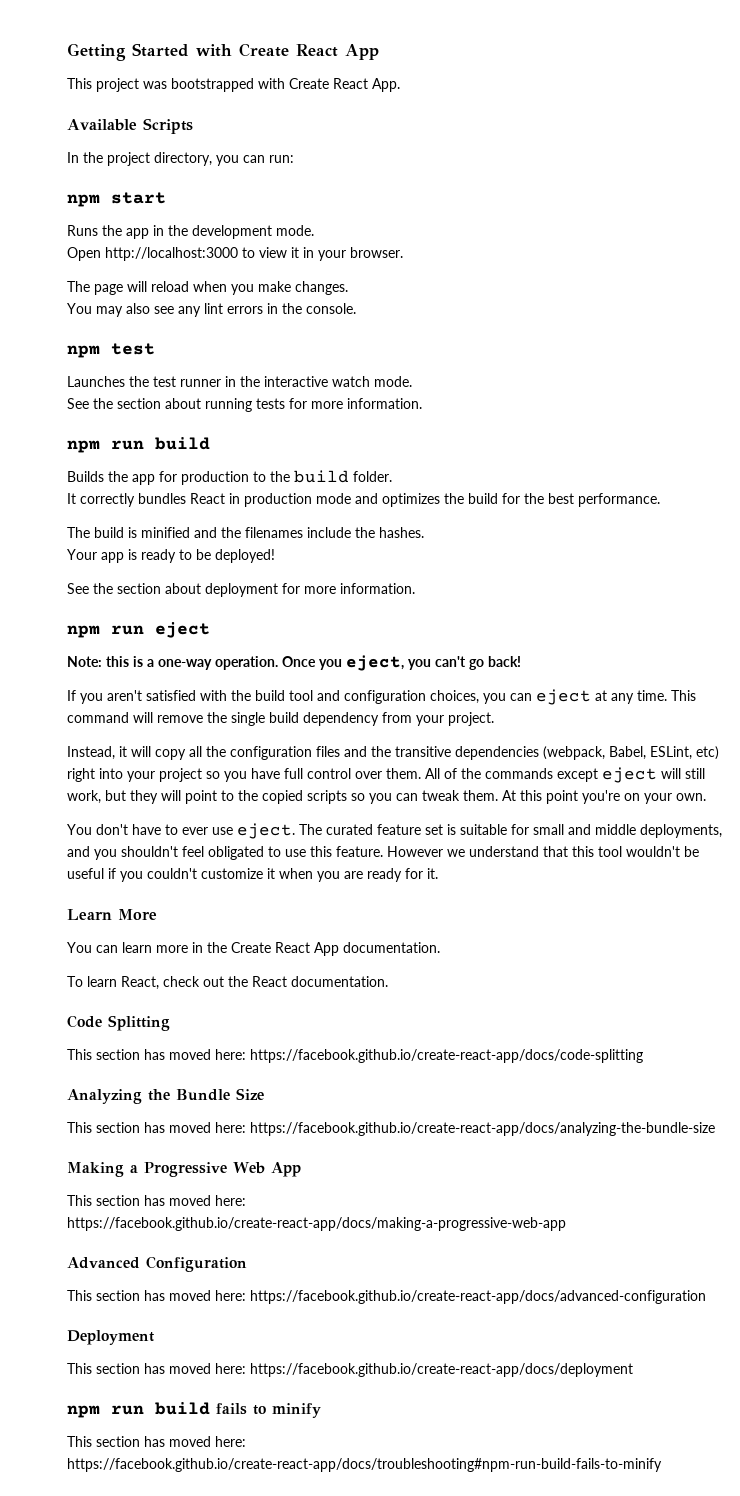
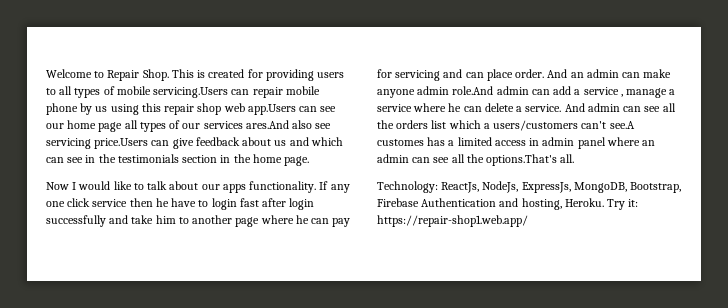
- Getting Started with Create React App
- This project was bootstrapped with Create React App.
- Available Scripts
- In the project directory, you can run:
- npm start
- Runs the app in the development mode.
- Open http://localhost:3000 to view it in your browser.
- The page will reload when you make changes.
- You may also see any lint errors in the console.
- npm test
- Launches the test runner in the interactive watch mode.
- See the section about running tests for more information.
- npm run build
- Builds the app for production to the build folder.
- It correctly bundles React in production mode and optimizes the build for the best performance.
- The build is minified and the filenames include the hashes.
- Your app is ready to be deployed!
- See the section about deployment for more information.
- npm run eject
- Note: this is a one-way operation. Once you eject, you can't go back!
- If you aren't satisfied with the build tool and configuration choices, you can eject at any time. This command will remove the single build dependency from your project.
- Instead, it will copy all the configuration files and the transitive dependencies (webpack, Babel, ESLint, etc) right into your project so you have full control over them. All of the commands except eject will still work, but they will point to the copied scripts so you can tweak them. At this point you're on your own.
- You don't have to ever use eject. The curated feature set is suitable for small and middle deployments, and you shouldn't feel obligated to use this feature. However we understand that this tool wouldn't be useful if you couldn't customize it when you are ready for it.
- Learn More
- You can learn more in the Create React App documentation.
- To learn React, check out the React documentation.
- Code Splitting
- This section has moved here: https://facebook.github.io/create-react-app/docs/code-splitting
- Analyzing the Bundle Size
- This section has moved here: https://facebook.github.io/create-react-app/docs/analyzing-the-bundle-size
- Making a Progressive Web App
- This section has moved here: https://facebook.github.io/create-react-app/docs/making-a-progressive-web-app
- Advanced Configuration
- This section has moved here: https://facebook.github.io/create-react-app/docs/advanced-configuration
- Deployment
- This section has moved here: https://facebook.github.io/create-react-app/docs/deployment
- npm run build fails to minify
- This section has moved here: https://facebook.github.io/create-react-app/docs/troubleshooting#npm-run-build-fails-to-minify
+ Welcome to Repair Shop. This is created for providing users to all types of mobile servicing.Users can repair mobile phone by us using this repair shop web app.Users can see our home page all types of our services ares.And also see servicing price.Users can give feedback about us and which can see in the testimonials section in the home page.
+ Now I would like to talk about our apps functionality. If any one click service then he have to login fast after login successfully and take him to another page where he can pay for servicing and can place order. And an admin can make anyone admin role.And admin can add a service , manage a service where he can delete a service. And admin can see all the orders list which a users/customers can't see.A customes has a limited access in admin panel where an admin can see all the options.That's all.
+ Technology: ReactJs, NodeJs, ExpressJs, MongoDB, Bootstrap, Firebase Authentication and hosting, Heroku. Try it: https://repair-shop1.web.app/

